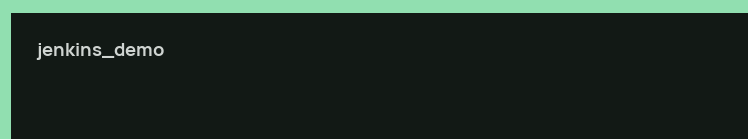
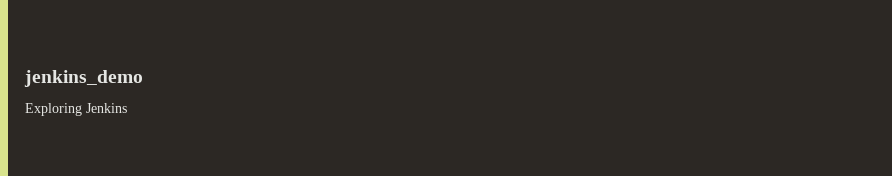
+ Exploring Jenkins

